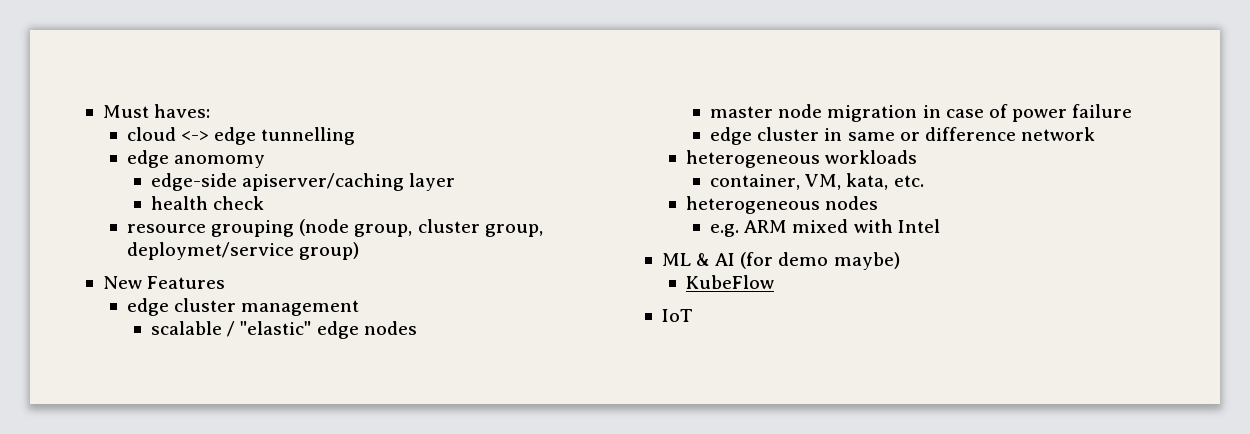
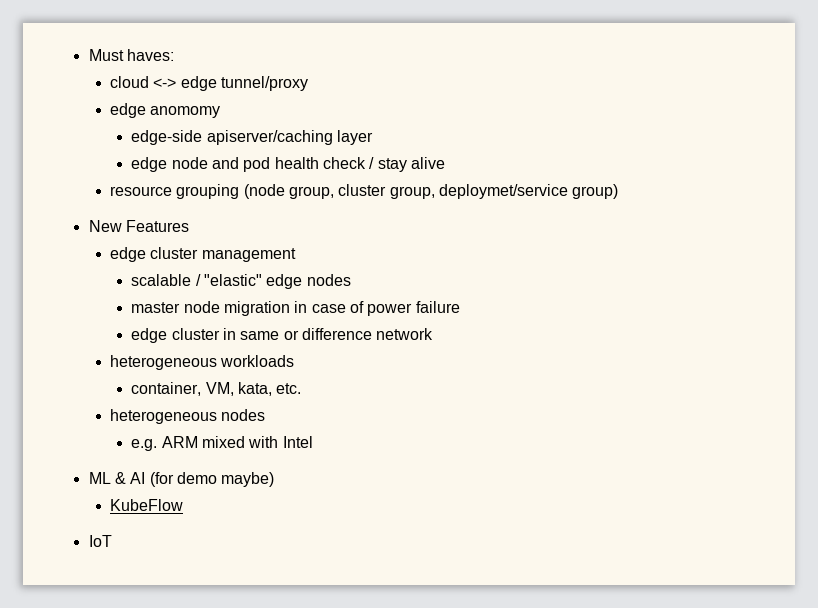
- cloud <-> edge tunnelling
+ cloud <-> edge tunnel/proxy
- health check
+ edge node and pod health check / stay alive

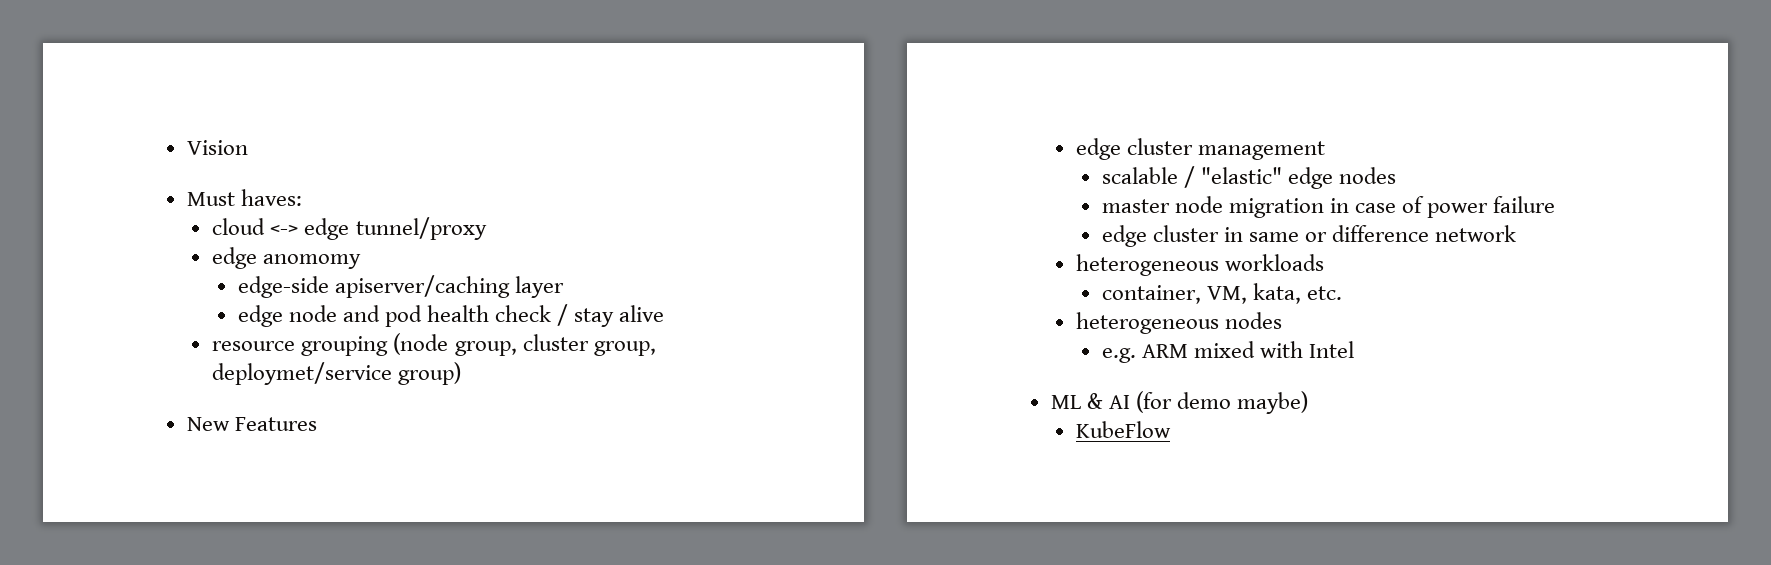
+ Vision
- IoT

